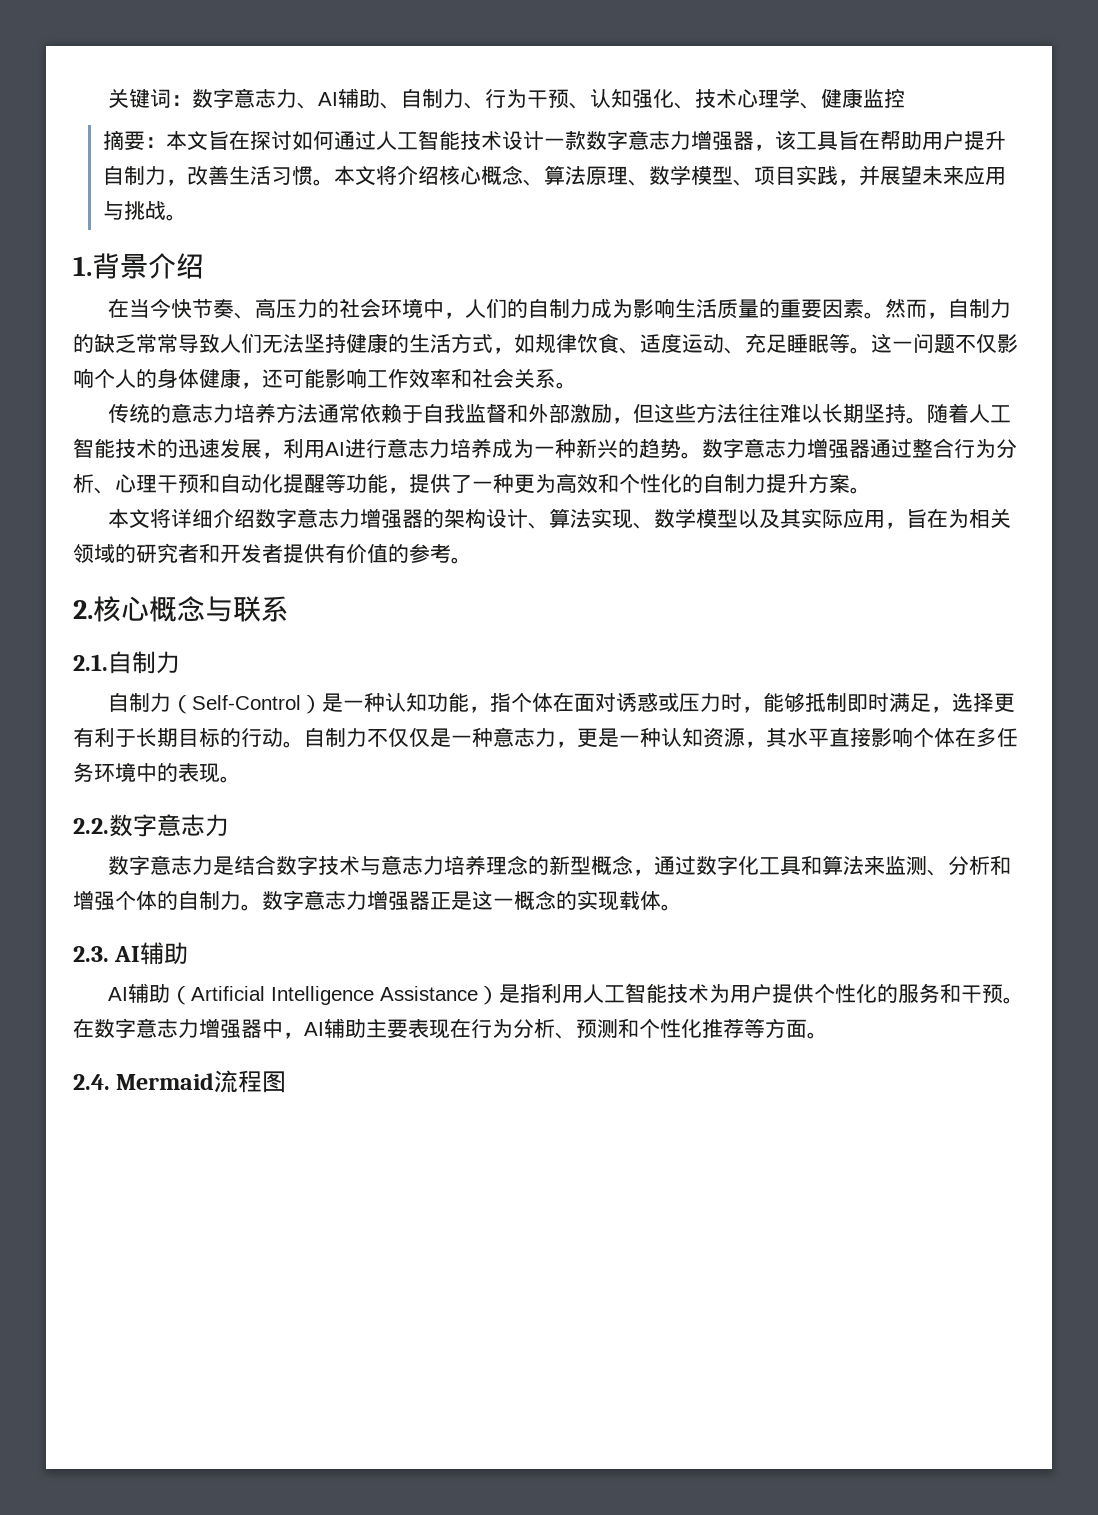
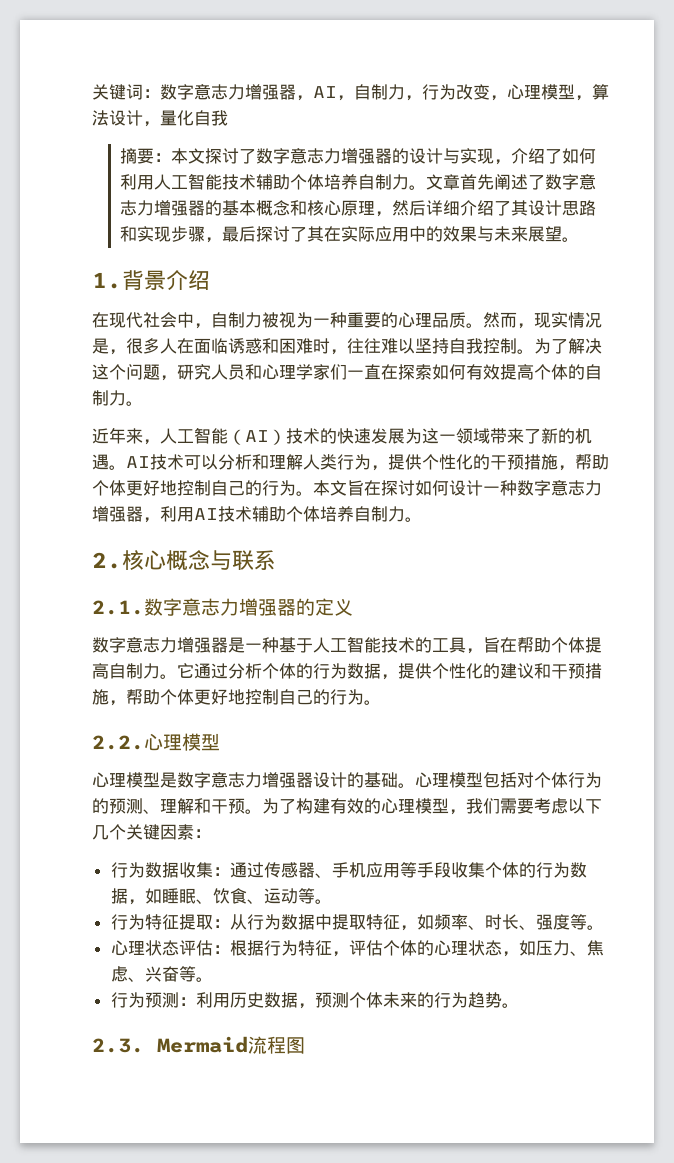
- 关键词：数字意志力、AI辅助、自制力、行为干预、认知强化、技术心理学、健康监控
- 摘要：本文旨在探讨如何通过人工智能技术设计一款数字意志力增强器，该工具旨在帮助用户提升自制力，改善生活习惯。本文将介绍核心概念、算法原理、数学模型、项目实践，并展望未来应用与挑战。
+ 关键词：数字意志力增强器，AI，自制力，行为改变，心理模型，算法设计，量化自我
+ 摘要：本文探讨了数字意志力增强器的设计与实现，介绍了如何利用人工智能技术辅助个体培养自制力。文章首先阐述了数字意志力增强器的基本概念和核心原理，然后详细介绍了其设计思路和实现步骤，最后探讨了其在实际应用中的效果与未来展望。
  1.背景介绍
- 在当今快节奏、高压力的社会环境中，人们的自制力成为影响生活质量的重要因素。然而，自制力的缺乏常常导致人们无法坚持健康的生活方式，如规律饮食、适度运动、充足睡眠等。这一问题不仅影响个人的身体健康，还可能影响工作效率和社会关系。
- 传统的意志力培养方法通常依赖于自我监督和外部激励，但这些方法往往难以长期坚持。随着人工智能技术的迅速发展，利用AI进行意志力培养成为一种新兴的趋势。数字意志力增强器通过整合行为分析、心理干预和自动化提醒等功能，提供了一种更为高效和个性化的自制力提升方案。
- 本文将详细介绍数字意志力增强器的架构设计、算法实现、数学模型以及其实际应用，旨在为相关领域的研究者和开发者提供有价值的参考。
+ 在现代社会中，自制力被视为一种重要的心理品质。然而，现实情况是，很多人在面临诱惑和困难时，往往难以坚持自我控制。为了解决这个问题，研究人员和心理学家们一直在探索如何有效提高个体的自制力。
+ 近年来，人工智能（AI）技术的快速发展为这一领域带来了新的机遇。AI技术可以分析和理解人类行为，提供个性化的干预措施，帮助个体更好地控制自己的行为。本文旨在探讨如何设计一种数字意志力增强器，利用AI技术辅助个体培养自制力。
- 2.1.自制力
- 自制力（Self-Control）是一种认知功能，指个体在面对诱惑或压力时，能够抵制即时满足，选择更有利于长期目标的行动。自制力不仅仅是一种意志力，更是一种认知资源，其水平直接影响个体在多任务环境中的表现。
- 2.2.数字意志力
- 数字意志力是结合数字技术与意志力培养理念的新型概念，通过数字化工具和算法来监测、分析和增强个体的自制力。数字意志力增强器正是这一概念的实现载体。
- 2.3. AI辅助
- AI辅助（Artificial Intelligence Assistance）是指利用人工智能技术为用户提供个性化的服务和干预。在数字意志力增强器中，AI辅助主要表现在行为分析、预测和个性化推荐等方面。
- 2.4. Mermaid流程图
+ 2.1.数字意志力增强器的定义
+ 数字意志力增强器是一种基于人工智能技术的工具，旨在帮助个体提高自制力。它通过分析个体的行为数据，提供个性化的建议和干预措施，帮助个体更好地控制自己的行为。
+ 2.2.心理模型
+ 心理模型是数字意志力增强器设计的基础。心理模型包括对个体行为的预测、理解和干预。为了构建有效的心理模型，我们需要考虑以下几个关键因素：
+ 行为数据收集：通过传感器、手机应用等手段收集个体的行为数据，如睡眠、饮食、运动等。
+ 行为特征提取：从行为数据中提取特征，如频率、时长、强度等。
+ 心理状态评估：根据行为特征，评估个体的心理状态，如压力、焦虑、兴奋等。
+ 行为预测：利用历史数据，预测个体未来的行为趋势。
+ 2.3. Mermaid流程图

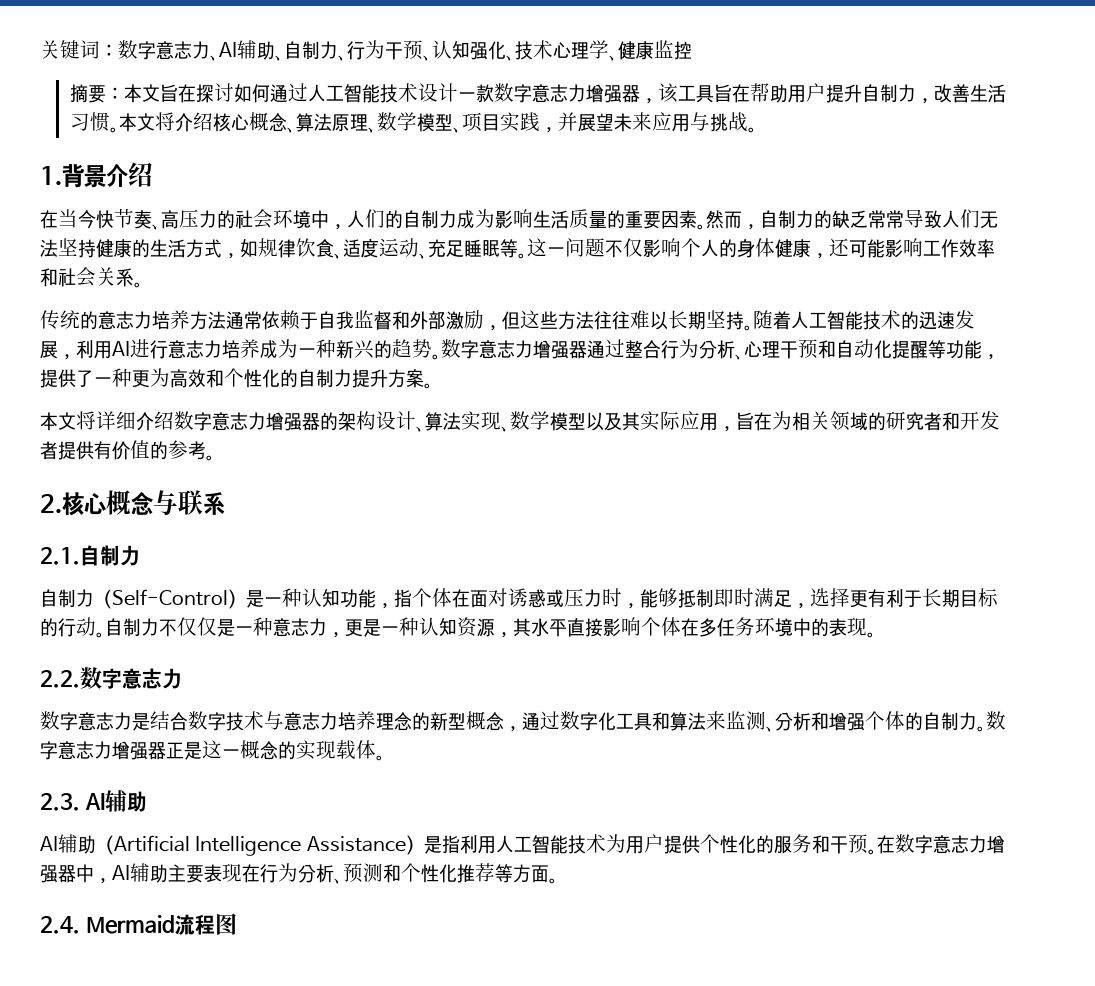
- 关键词：数字意志力增强器，AI，自制力，行为改变，心理模型，算法设计，量化自我
- 摘要：本文探讨了数字意志力增强器的设计与实现，介绍了如何利用人工智能技术辅助个体培养自制力。文章首先阐述了数字意志力增强器的基本概念和核心原理，然后详细介绍了其设计思路和实现步骤，最后探讨了其在实际应用中的效果与未来展望。
+ 关键词：数字意志力、AI辅助、自制力、行为干预、认知强化、技术心理学、健康监控
+ 摘要：本文旨在探讨如何通过人工智能技术设计一款数字意志力增强器，该工具旨在帮助用户提升自制力，改善生活习惯。本文将介绍核心概念、算法原理、数学模型、项目实践，并展望未来应用与挑战。
  1.背景介绍
- 在现代社会中，自制力被视为一种重要的心理品质。然而，现实情况是，很多人在面临诱惑和困难时，往往难以坚持自我控制。为了解决这个问题，研究人员和心理学家们一直在探索如何有效提高个体的自制力。
- 近年来，人工智能（AI）技术的快速发展为这一领域带来了新的机遇。AI技术可以分析和理解人类行为，提供个性化的干预措施，帮助个体更好地控制自己的行为。本文旨在探讨如何设计一种数字意志力增强器，利用AI技术辅助个体培养自制力。
+ 在当今快节奏、高压力的社会环境中，人们的自制力成为影响生活质量的重要因素。然而，自制力的缺乏常常导致人们无法坚持健康的生活方式，如规律饮食、适度运动、充足睡眠等。这一问题不仅影响个人的身体健康，还可能影响工作效率和社会关系。
+ 传统的意志力培养方法通常依赖于自我监督和外部激励，但这些方法往往难以长期坚持。随着人工智能技术的迅速发展，利用AI进行意志力培养成为一种新兴的趋势。数字意志力增强器通过整合行为分析、心理干预和自动化提醒等功能，提供了一种更为高效和个性化的自制力提升方案。
+ 本文将详细介绍数字意志力增强器的架构设计、算法实现、数学模型以及其实际应用，旨在为相关领域的研究者和开发者提供有价值的参考。
- 2.1.数字意志力增强器的定义
- 数字意志力增强器是一种基于人工智能技术的工具，旨在帮助个体提高自制力。它通过分析个体的行为数据，提供个性化的建议和干预措施，帮助个体更好地控制自己的行为。
- 2.2.心理模型
- 心理模型是数字意志力增强器设计的基础。心理模型包括对个体行为的预测、理解和干预。为了构建有效的心理模型，我们需要考虑以下几个关键因素：
- 行为数据收集：通过传感器、手机应用等手段收集个体的行为数据，如睡眠、饮食、运动等。
- 行为特征提取：从行为数据中提取特征，如频率、时长、强度等。
- 心理状态评估：根据行为特征，评估个体的心理状态，如压力、焦虑、兴奋等。
- 行为预测：利用历史数据，预测个体未来的行为趋势。
- 2.3. Mermaid流程图
+ 2.1.自制力
+ 自制力（Self-Control）是一种认知功能，指个体在面对诱惑或压力时，能够抵制即时满足，选择更有利于长期目标的行动。自制力不仅仅是一种意志力，更是一种认知资源，其水平直接影响个体在多任务环境中的表现。
+ 2.2.数字意志力
+ 数字意志力是结合数字技术与意志力培养理念的新型概念，通过数字化工具和算法来监测、分析和增强个体的自制力。数字意志力增强器正是这一概念的实现载体。
+ 2.3. AI辅助
+ AI辅助（Artificial Intelligence Assistance）是指利用人工智能技术为用户提供个性化的服务和干预。在数字意志力增强器中，AI辅助主要表现在行为分析、预测和个性化推荐等方面。
+ 2.4. Mermaid流程图

